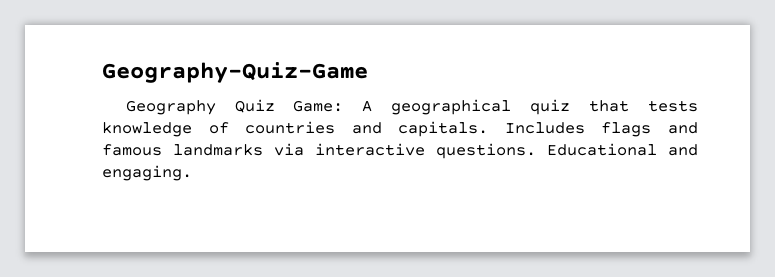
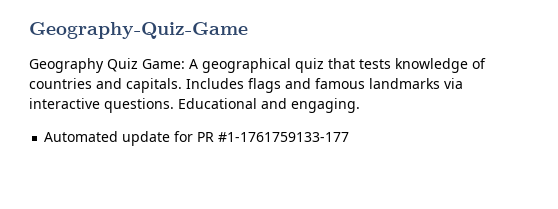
+ Automated update for PR #1-1761759133-177

